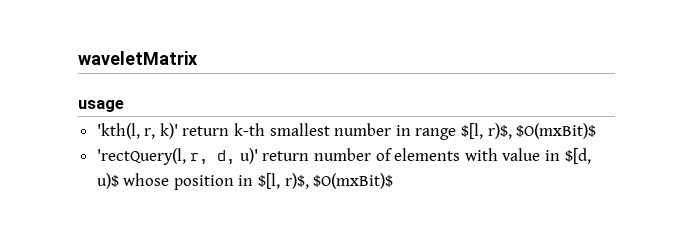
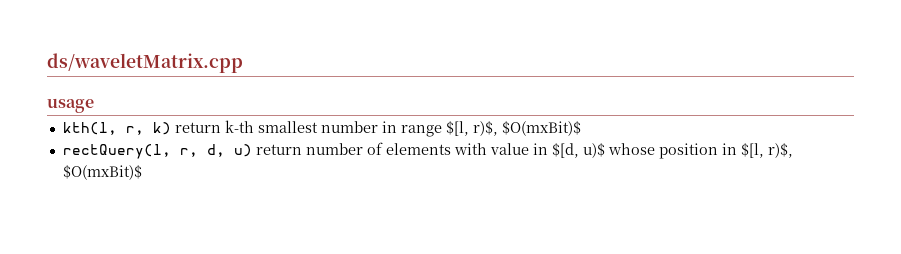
- waveletMatrix
+ ds/waveletMatrix.cpp
- 'kth(l, r, k)' return k-th smallest number in range $[l, r)$, $O(mxBit)$
+ kth(l, r, k) return k-th smallest number in range $[l, r)$, $O(mxBit)$
- 'rectQuery(l, r, d, u)' return number of elements with value in $[d, u)$ whose position in $[l, r)$, $O(mxBit)$
+ rectQuery(l, r, d, u) return number of elements with value in $[d, u)$ whose position in $[l, r)$, $O(mxBit)$

